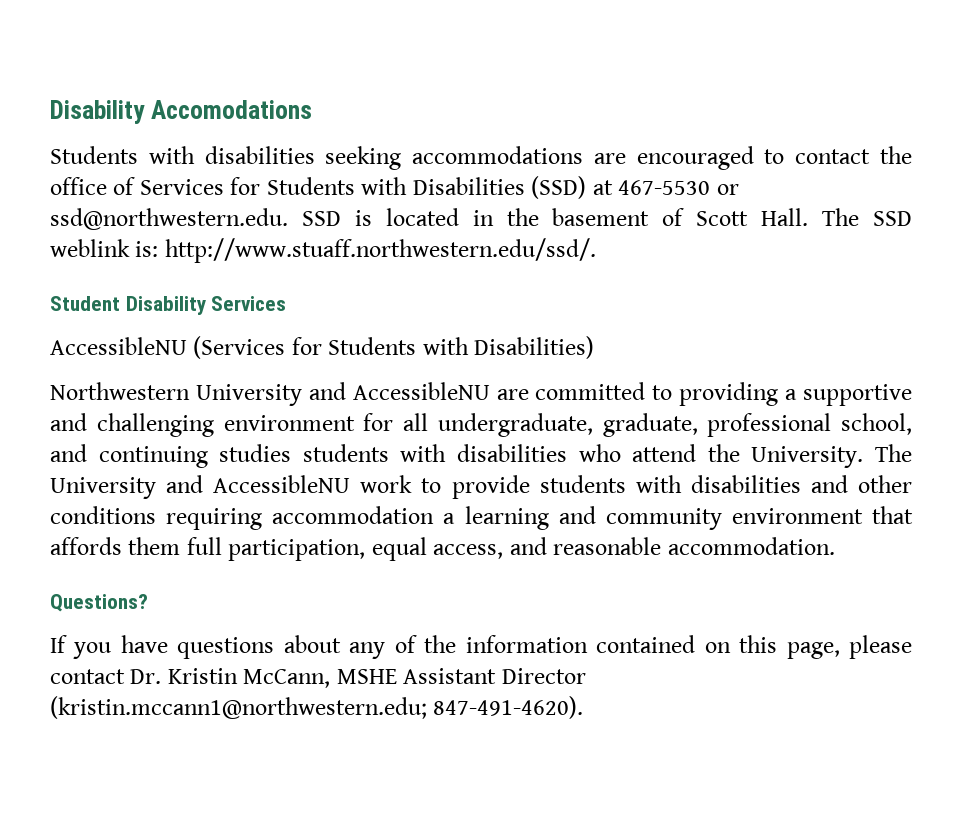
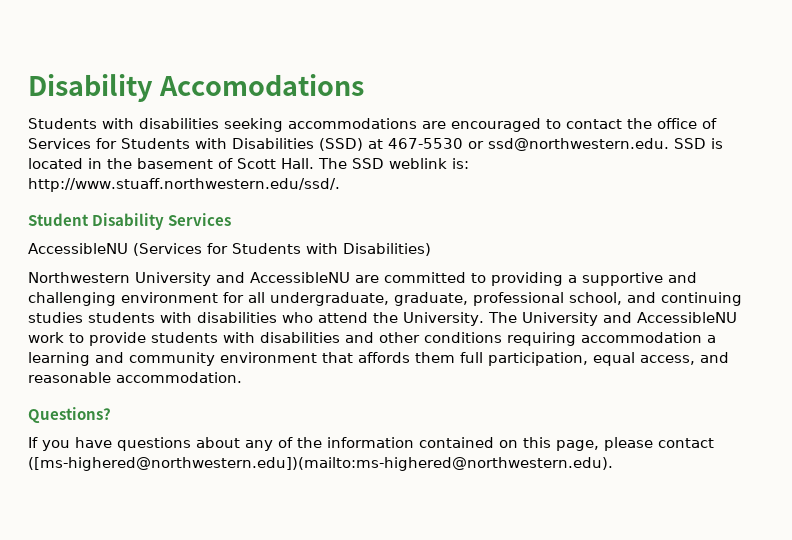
- If you have questions about any of the information contained on this page, please contact Dr. Kristin McCann, MSHE Assistant Director (kristin.mccann1@northwestern.edu; 847-491-4620).
+ If you have questions about any of the information contained on this page, please contact ([ms-highered@northwestern.edu])(mailto:ms-highered@northwestern.edu).

